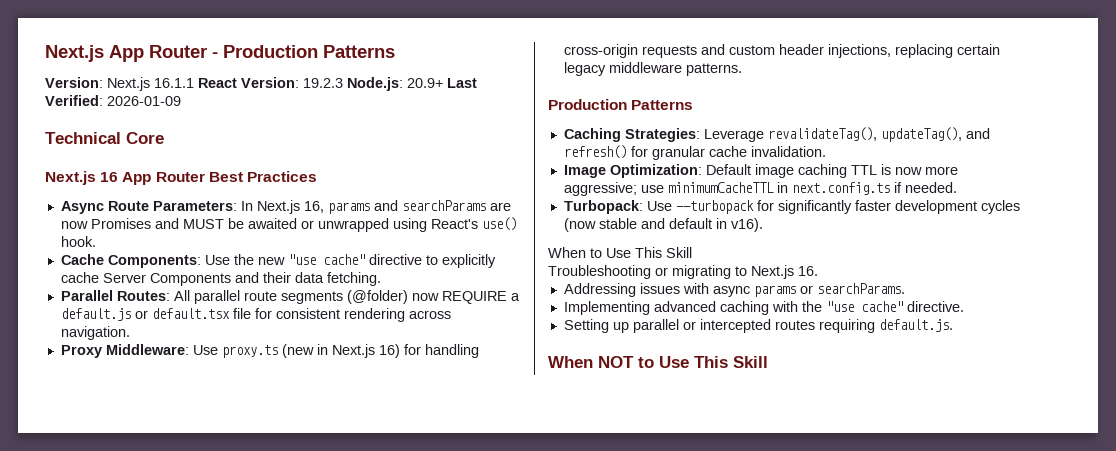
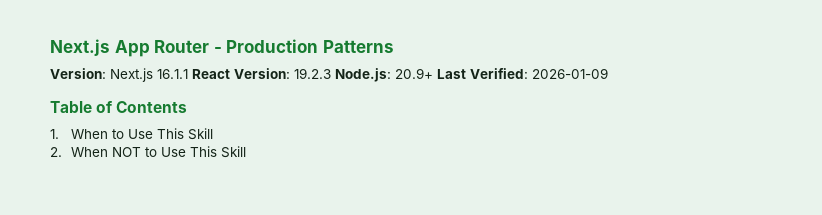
- Technical Core
- Next.js 16 App Router Best Practices
- Async Route Parameters: In Next.js 16, params and searchParams are now Promises and MUST be awaited or unwrapped using React's use() hook.
- Cache Components: Use the new "use cache" directive to explicitly cache Server Components and their data fetching.
- Parallel Routes: All parallel route segments (@folder) now REQUIRE a default.js or default.tsx file for consistent rendering across navigation.
- Proxy Middleware: Use proxy.ts (new in Next.js 16) for handling cross-origin requests and custom header injections, replacing certain legacy middleware patterns.
- Production Patterns
- Caching Strategies: Leverage revalidateTag(), updateTag(), and refresh() for granular cache invalidation.
- Image Optimization: Default image caching TTL is now more aggressive; use minimumCacheTTL in next.config.ts if needed.
- Turbopack: Use --turbopack for significantly faster development cycles (now stable and default in v16).
- When to Use This Skill
+ Table of Contents
+ 1. When to Use This Skill
- Troubleshooting or migrating to Next.js 16.
- Addressing issues with async params or searchParams.
- Implementing advanced caching with the "use cache" directive.
- Setting up parallel or intercepted routes requiring default.js.
- When NOT to Use This Skill
+ 2. When NOT to Use This Skill

